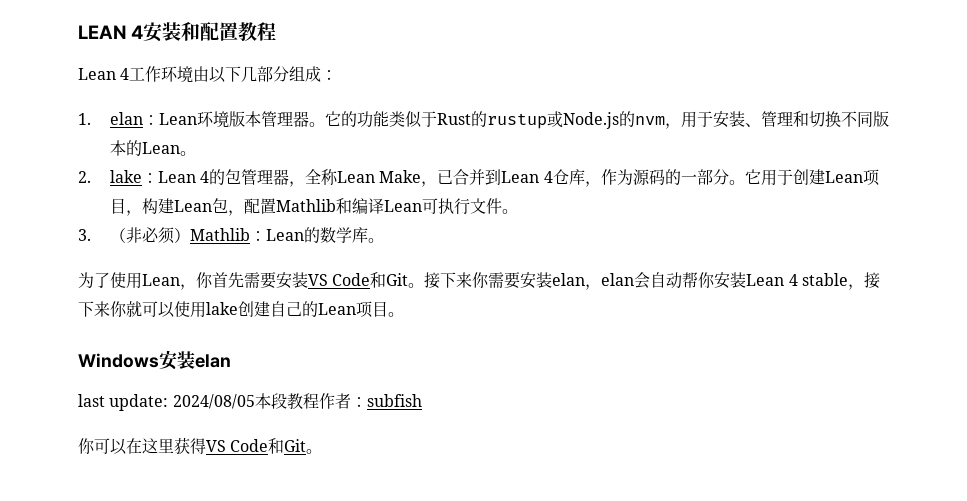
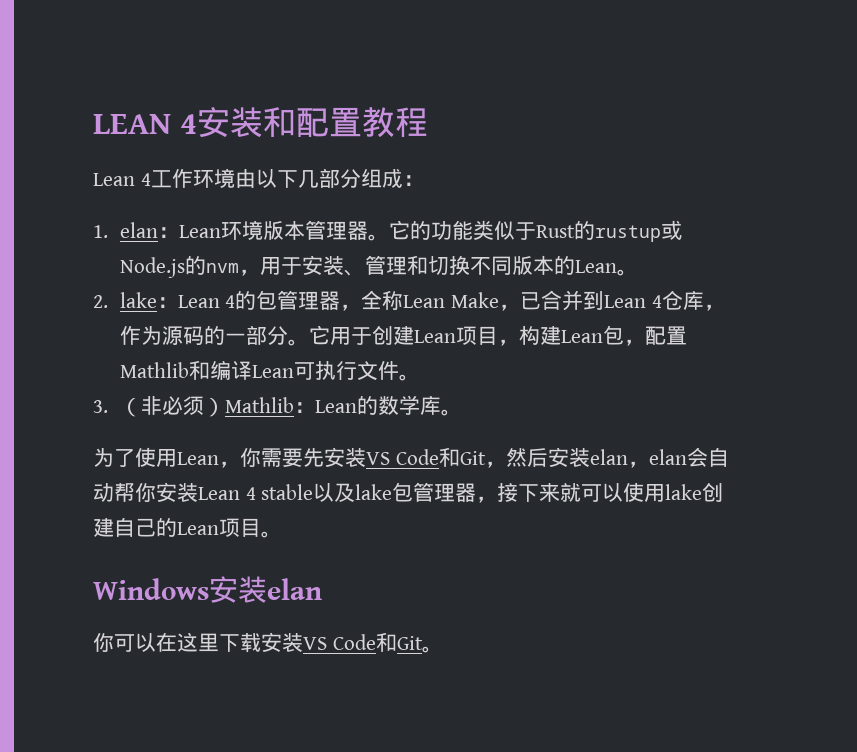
- 为了使用Lean，你首先需要安装VS Code和Git。接下来你需要安装elan，elan会自动帮你安装Lean 4 stable，接下来你就可以使用lake创建自己的Lean项目。
+ 为了使用Lean，你需要先安装VS Code和Git，然后安装elan，elan会自动帮你安装Lean 4 stable以及lake包管理器，接下来就可以使用lake创建自己的Lean项目。
- last update: 2024/08/05本段教程作者：subfish
- 你可以在这里获得VS Code和Git。
+ 你可以在这里下载安装VS Code和Git。

